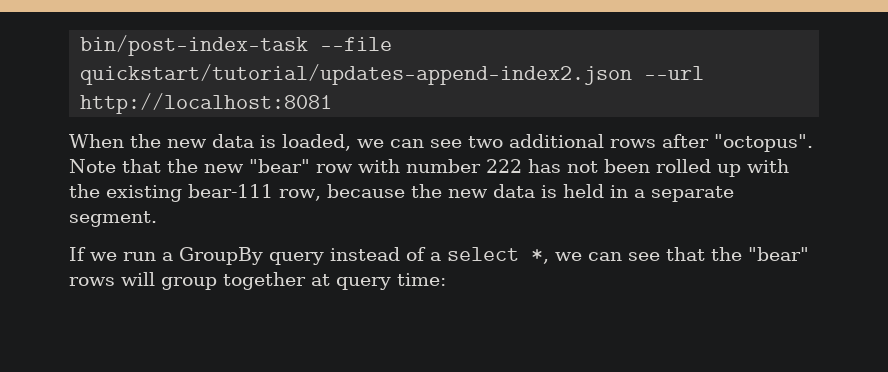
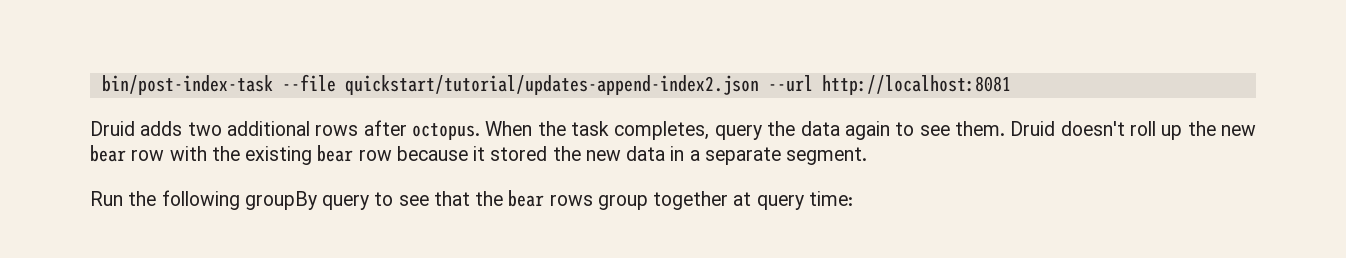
- When the new data is loaded, we can see two additional rows after "octopus". Note that the new "bear" row with number 222 has not been rolled up with the existing bear-111 row, because the new data is held in a separate segment.
+ Druid adds two additional rows after octopus. When the task completes, query the data again to see them. Druid doesn't roll up the new bear row with the existing bear row because it stored the new data in a separate segment.
- If we run a GroupBy query instead of a select *, we can see that the "bear" rows will group together at query time:
+ Run the following groupBy query to see that the bear rows group together at query time:

